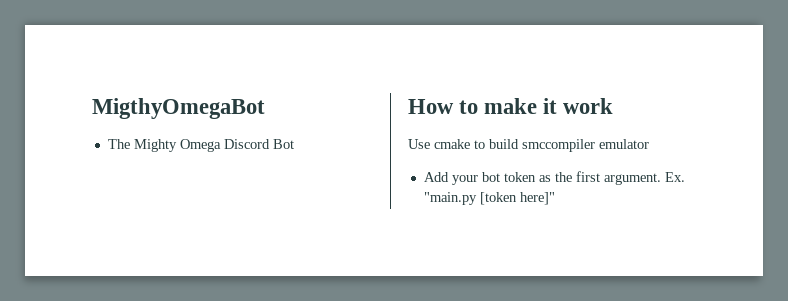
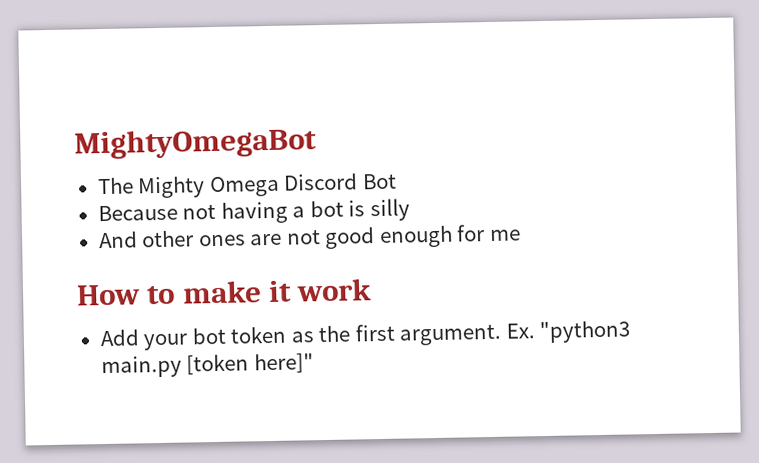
- MigthyOmegaBot
+ MightyOmegaBot
+ Because not having a bot is silly
+ And other ones are not good enough for me
- Use cmake to build smccompiler emulator
- Ex. "main.py [token here]"
+ Ex. "python3 main.py [token here]"

